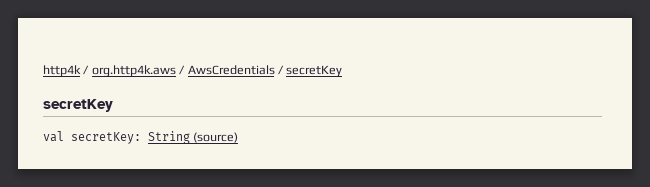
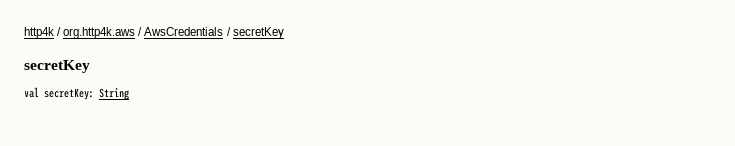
- val secretKey: String (source)
+ val secretKey: String

